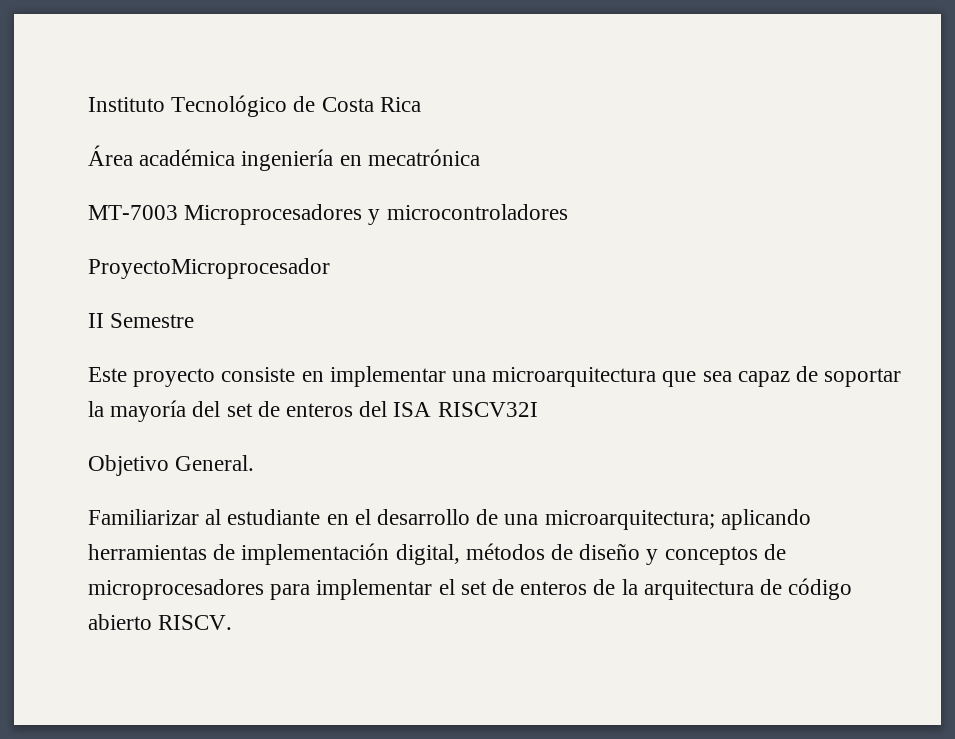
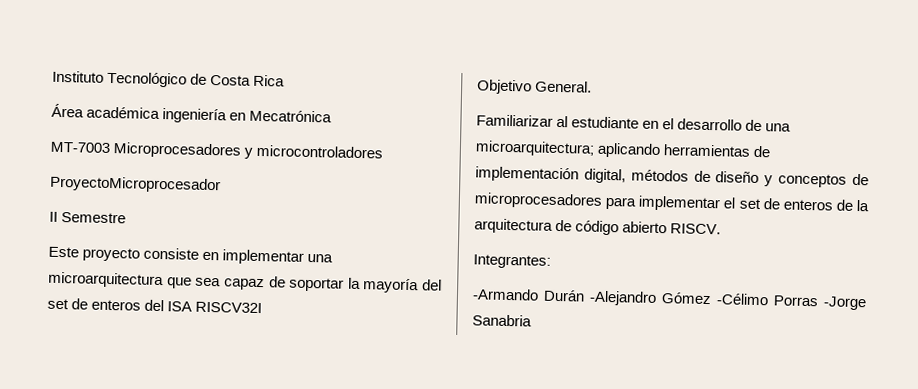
- Área académica ingeniería en mecatrónica
+ Área académica ingeniería en Mecatrónica
+ Integrantes:
+ -Armando Durán -Alejandro Gómez -Célimo Porras -Jorge Sanabria

